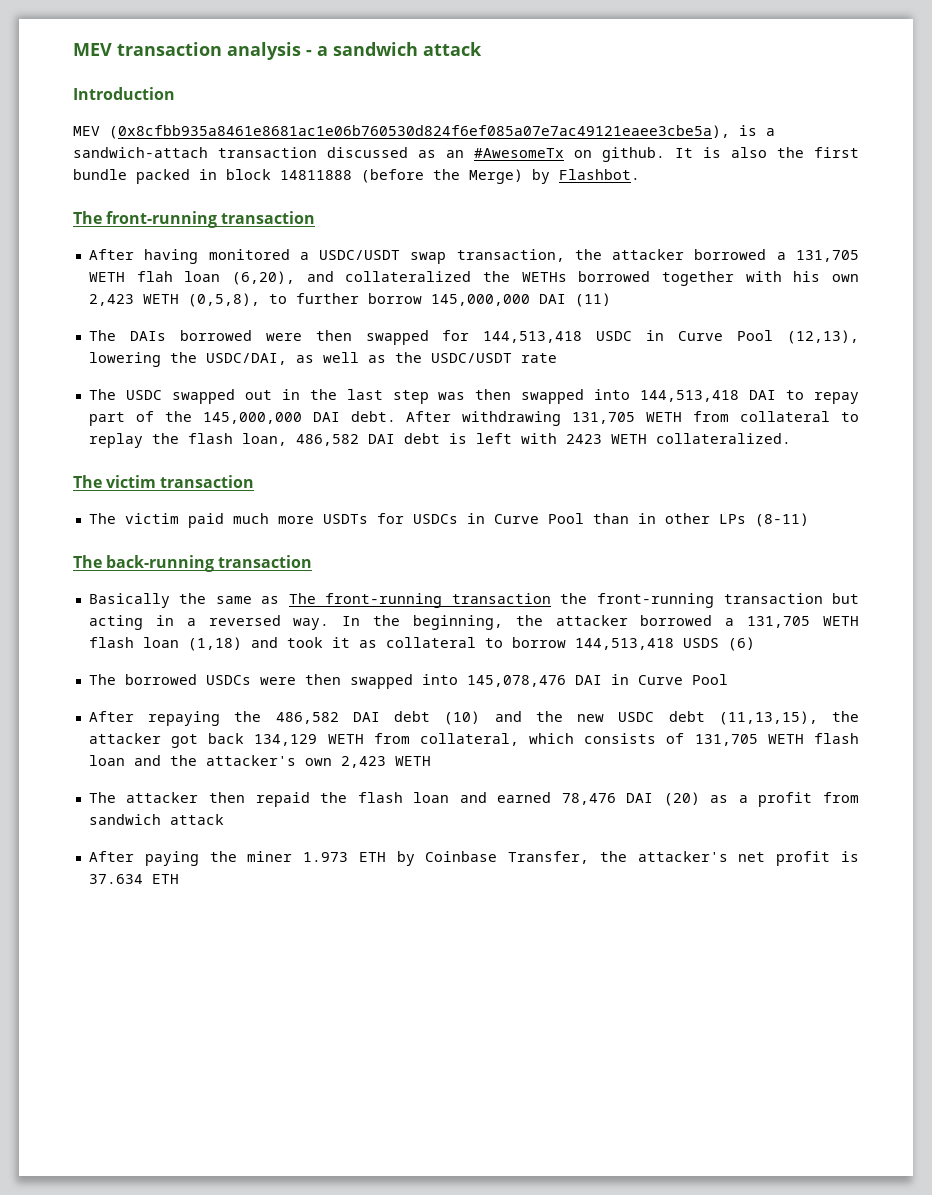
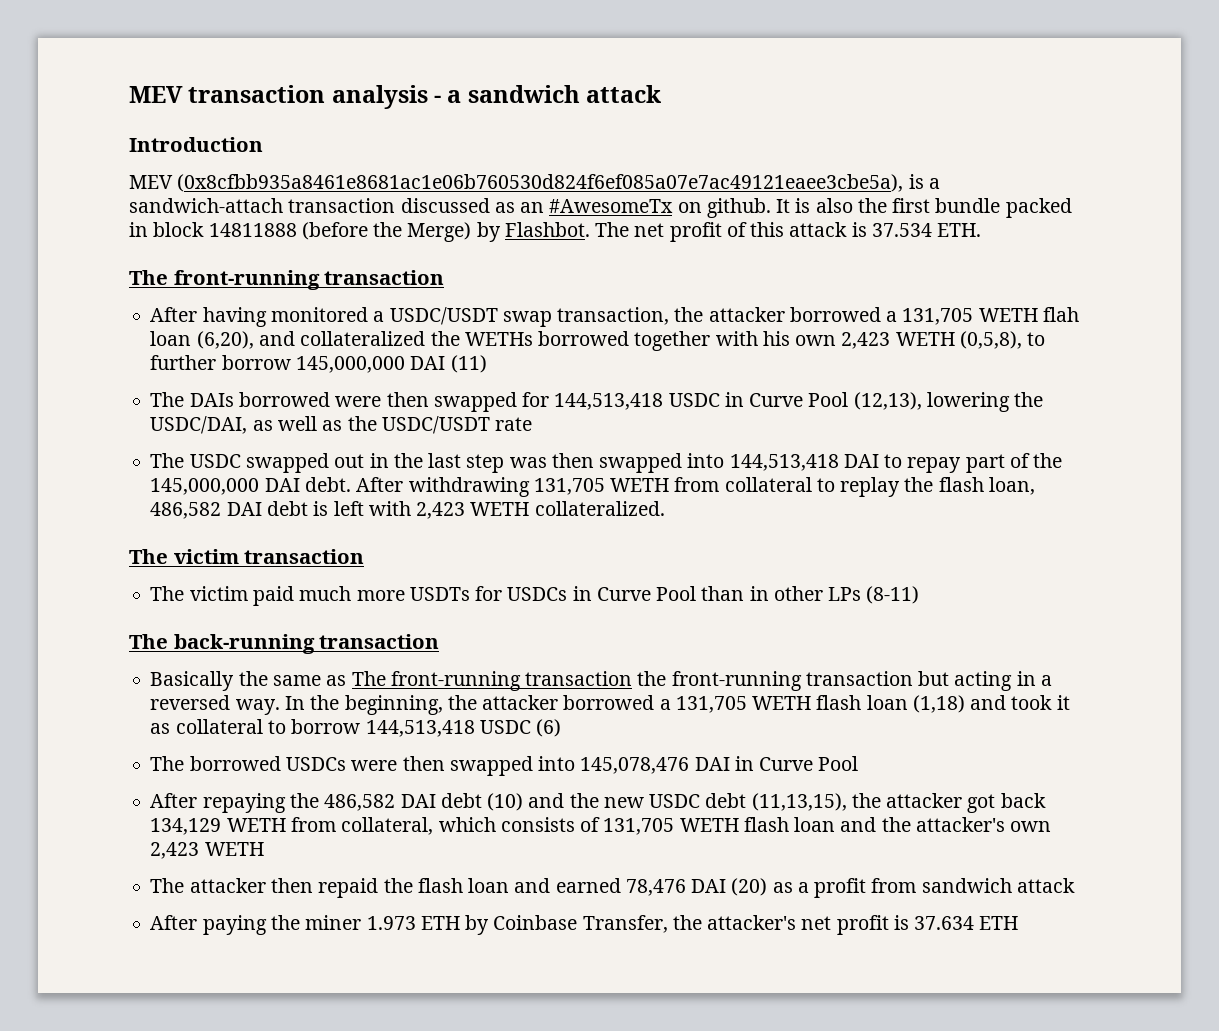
+ The net profit of this attack is 37.534 ETH.
- After withdrawing 131,705 WETH from collateral to replay the flash loan, 486,582 DAI debt is left with 2423 WETH collateralized.
+ After withdrawing 131,705 WETH from collateral to replay the flash loan, 486,582 DAI debt is left with 2,423 WETH collateralized.
- In the beginning, the attacker borrowed a 131,705 WETH flash loan (1,18) and took it as collateral to borrow 144,513,418 USDS (6)
+ In the beginning, the attacker borrowed a 131,705 WETH flash loan (1,18) and took it as collateral to borrow 144,513,418 USDC (6)

